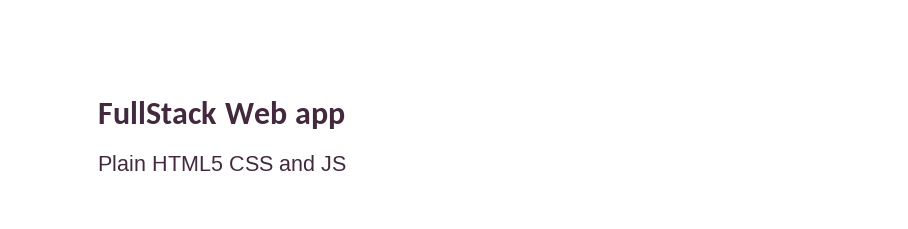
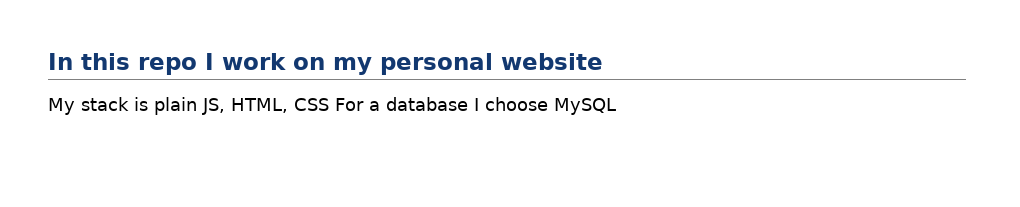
- FullStack Web app
- Plain HTML5 CSS and JS
+ In this repo I work on my personal website
+ My stack is plain JS, HTML, CSS For a database I choose MySQL

